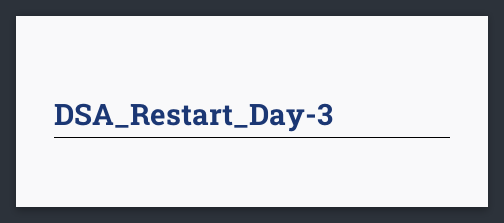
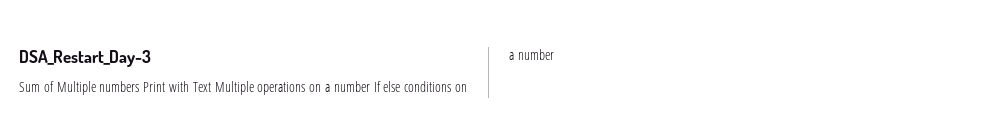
+ Sum of Multiple numbers Print with Text Multiple operations on a number If else conditions on a number

